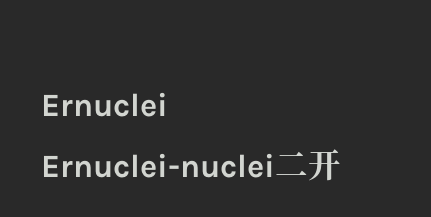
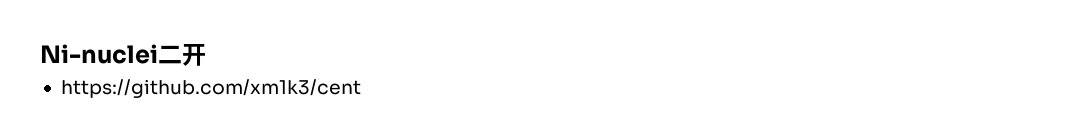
- Ernuclei
- Ernuclei-nuclei二开
+ Ni-nuclei二开
+ https://github.com/xm1k3/cent

